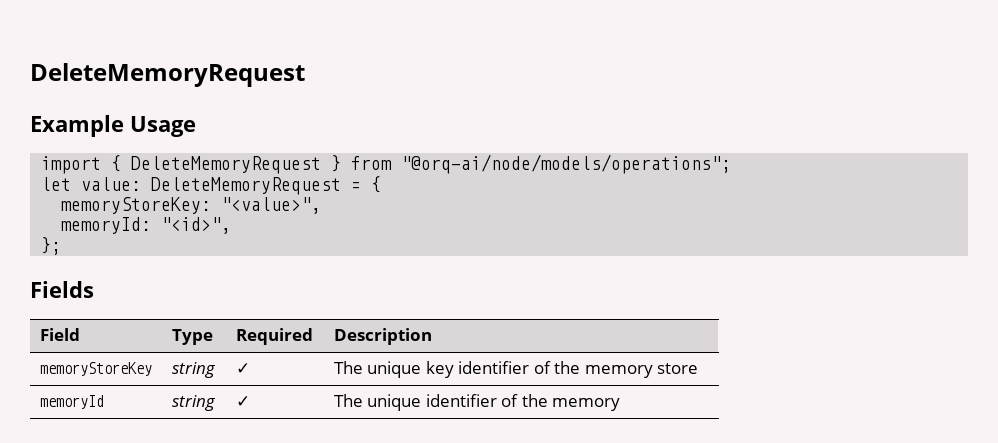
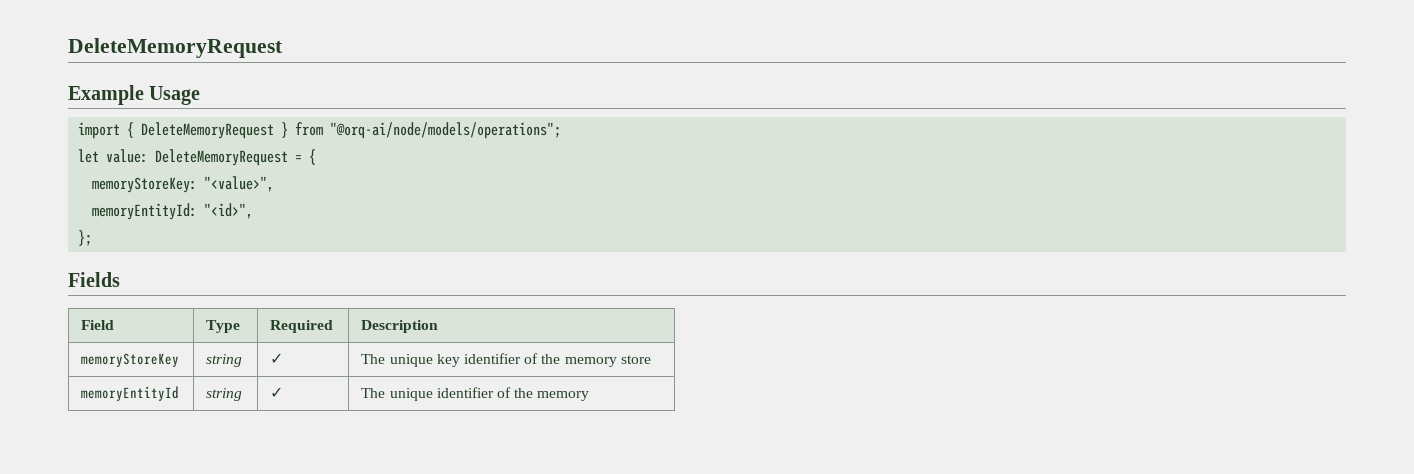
- memoryId: "<id>",
+ memoryEntityId: "<id>",
- memoryId | string | ✓ | The unique identifier of the memory
+ memoryEntityId | string | ✓ | The unique identifier of the memory

